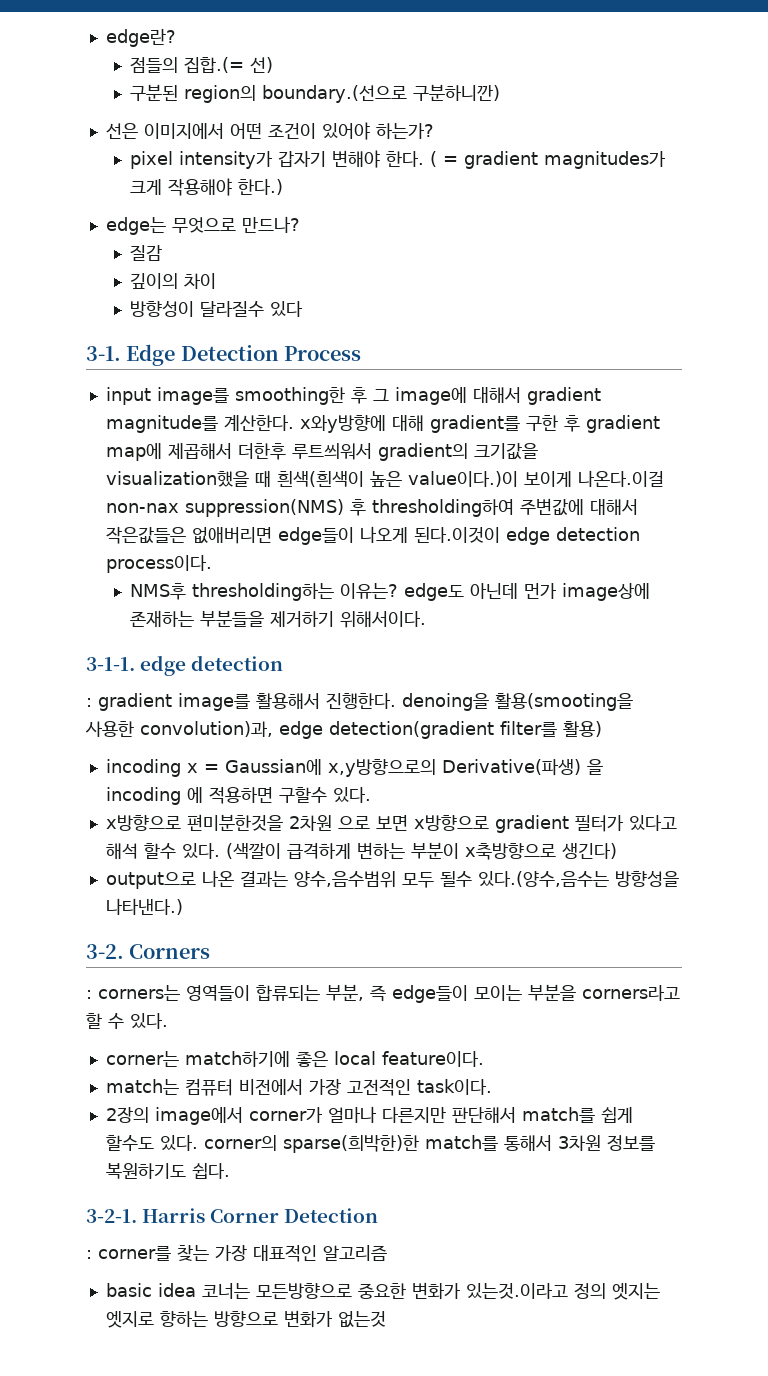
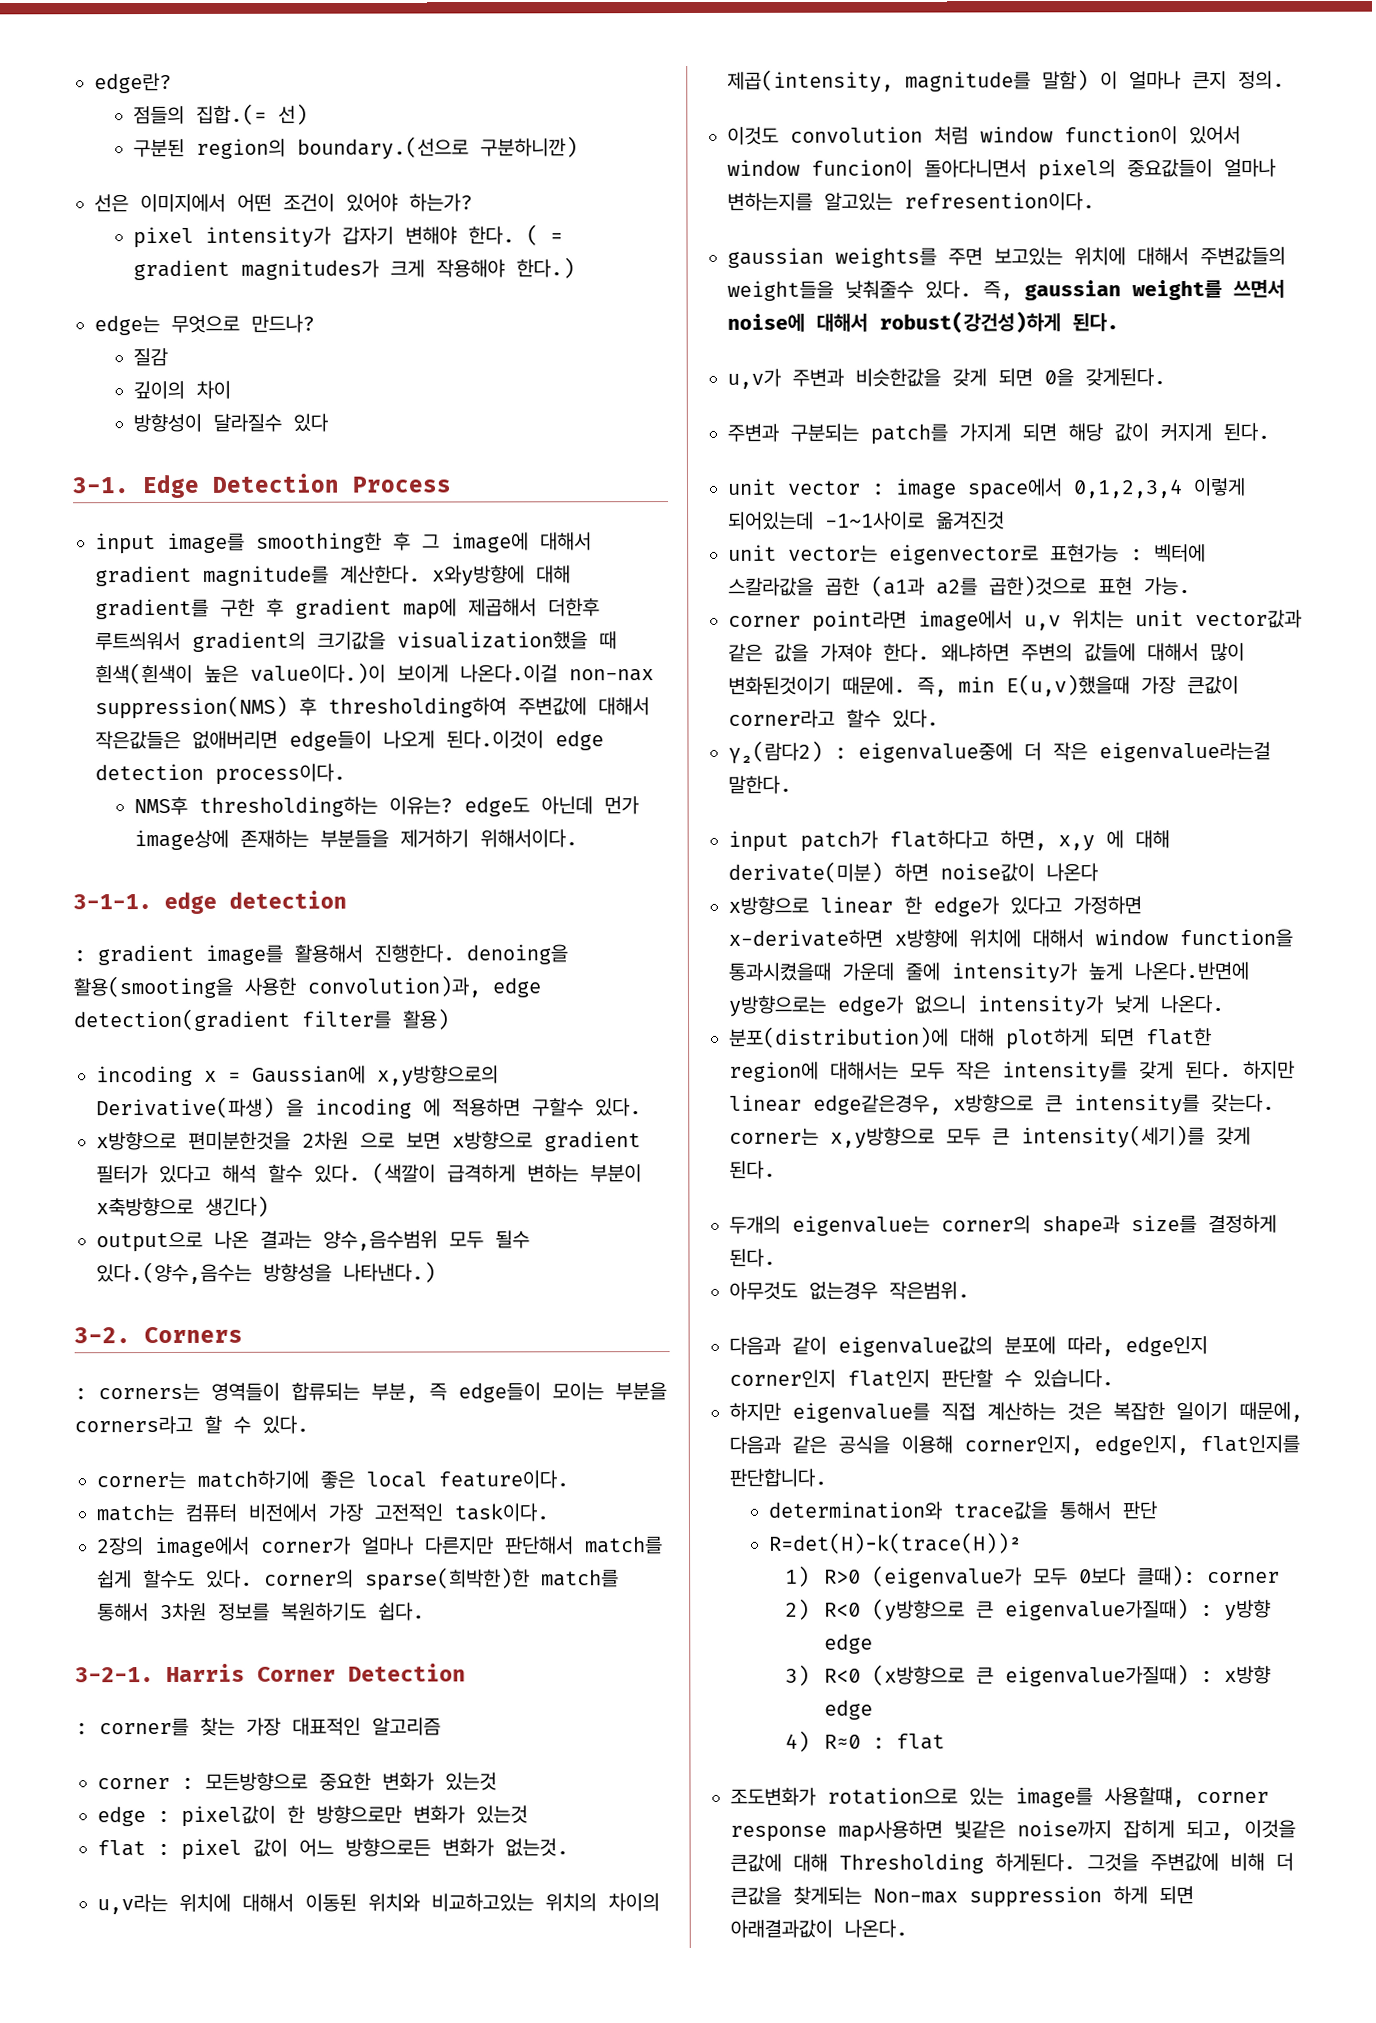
- basic idea 코너는 모든방향으로 중요한 변화가 있는것.이라고 정의 엣지는 엣지로 향하는 방향으로 변화가 없는것
+ corner : 모든방향으로 중요한 변화가 있는것
+ edge : pixel값이 한 방향으로만 변화가 있는것
+ flat : pixel 값이 어느 방향으로든 변화가 없는것.
+ u,v라는 위치에 대해서 이동된 위치와 비교하고있는 위치의 차이의 제곱(intensity, magnitude를 말함) 이 얼마나 큰지 정의.
+ 이것도 convolution 처럼 window function이 있어서 window funcion이 돌아다니면서 pixel의 중요값들이 얼마나 변하는지를 알고있는 refresention이다.
+ gaussian weights를 주면 보고있는 위치에 대해서 주변값들의 weight들을 낮춰줄수 있다. 즉, gaussian weight를 쓰면서 noise에 대해서 robust(강건성)하게 된다.
+ u,v가 주변과 비슷한값을 갖게 되면 0을 갖게된다.
+ 주변과 구분되는 patch를 가지게 되면 해당 값이 커지게 된다.
+ unit vector : image space에서 0,1,2,3,4 이렇게 되어있는데 -1~1사이로 옮겨진것
+ unit vector는 eigenvector로 표현가능 : 벡터에 스칼라값을 곱한 (a1과 a2를 곱한)것으로 표현 가능.
+ corner point라면 image에서 u,v 위치는 unit vector값과 같은 값을 가져야 한다. 왜냐하면 주변의 값들에 대해서 많이 변화된것이기 때문에. 즉, min E(u,v)했을때 가장 큰값이 corner라고 할수 있다.
+ γ₂(람다2) : eigenvalue중에 더 작은 eigenvalue라는걸 말한다.
+ input patch가 flat하다고 하면, x,y 에 대해 derivate(미분) 하면 noise값이 나온다
+ x방향으로 linear 한 edge가 있다고 가정하면 x-derivate하면 x방향에 위치에 대해서 window function을 통과시켰을때 가운데 줄에 intensity가 높게 나온다.반면에 y방향으로는 edge가 없으니 intensity가 낮게 나온다.
+ 분포(distribution)에 대해 plot하게 되면 flat한 region에 대해서는 모두 작은 intensity를 갖게 된다. 하지만 linear edge같은경우, x방향으로 큰 intensity를 갖는다. corner는 x,y방향으로 모두 큰 intensity(세기)를 갖게 된다.
+ 두개의 eigenvalue는 corner의 shape과 size를 결정하게 된다.
+ 아무것도 없는경우 작은범위.
+ 다음과 같이 eigenvalue값의 분포에 따라, edge인지 corner인지 flat인지 판단할 수 있습니다.
+ 하지만 eigenvalue를 직접 계산하는 것은 복잡한 일이기 때문에, 다음과 같은 공식을 이용해 corner인지, edge인지, flat인지를 판단합니다.
+ determination와 trace값을 통해서 판단
+ R=det(H)−k(trace(H))²
+ 1) R>0 (eigenvalue가 모두 0보다 클때): corner
+ 2) R<0 (y방향으로 큰 eigenvalue가질때) : y방향 edge
+ 3) R<0 (x방향으로 큰 eigenvalue가질때) : x방향 edge
+ 4) R≈0 : flat
+ 조도변화가 rotation으로 있는 image를 사용할떄, corner response map사용하면 빛같은 noise까지 잡히게 되고, 이것을 큰값에 대해 Thresholding 하게된다. 그것을 주변값에 비해 더 큰값을 찾게되는 Non-max suppression 하게 되면 아래결과값이 나온다.

